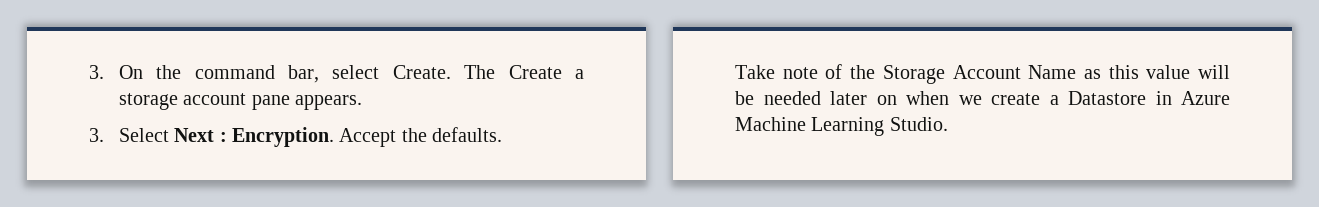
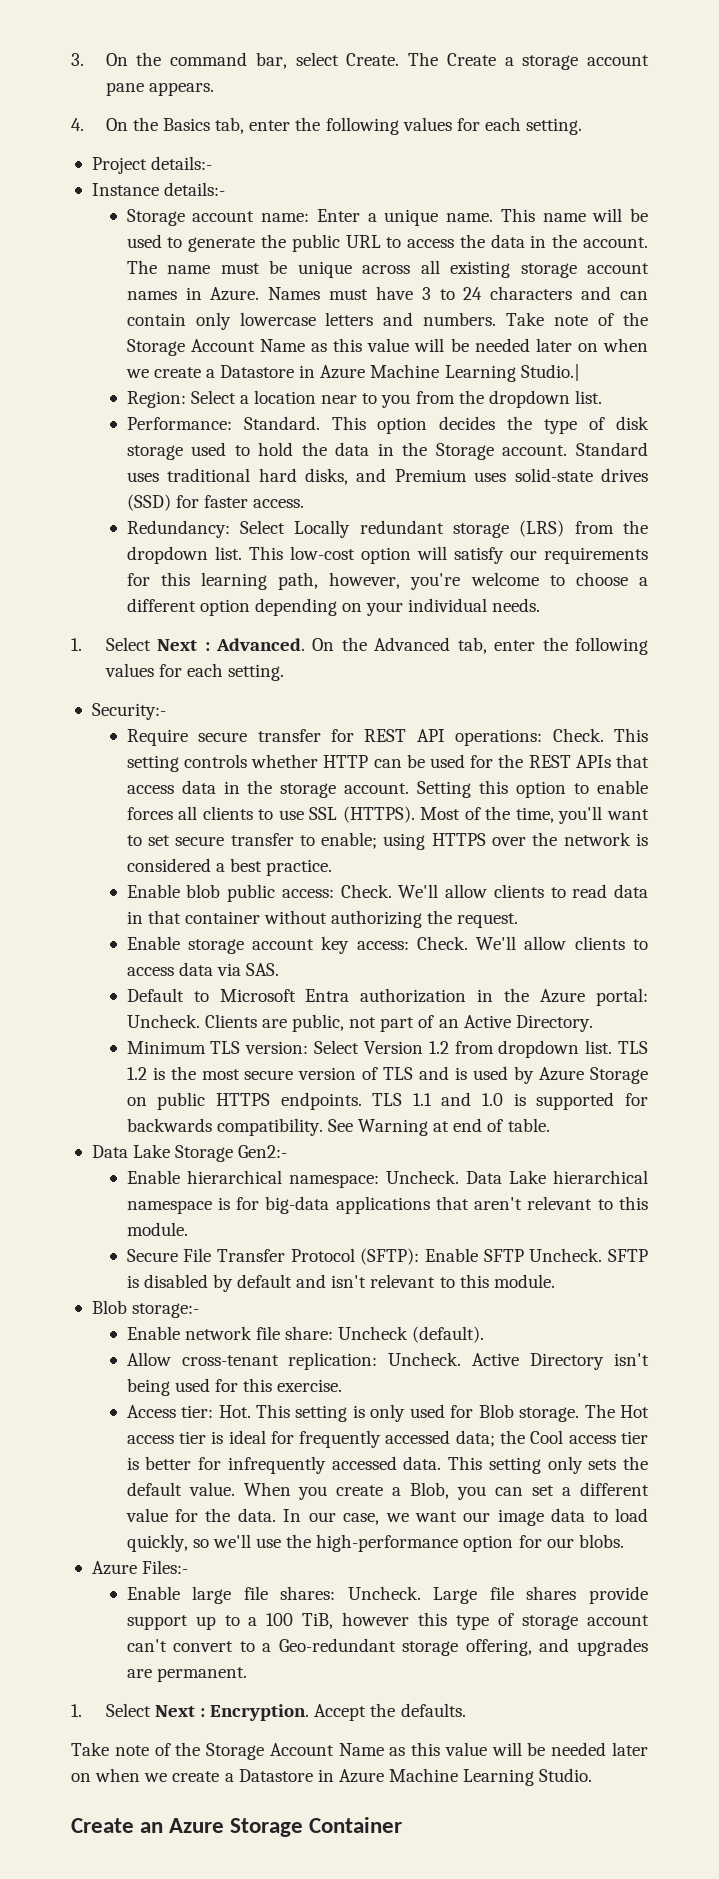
- 3. Select Next : Encryption.
+ 4. On the Basics tab, enter the following values for each setting.
+ Project details:-
+ Instance details:-
+ Storage account name: Enter a unique name. This name will be used to generate the public URL to access the data in the account. The name must be unique across all existing storage account names in Azure. Names must have 3 to 24 characters and can contain only lowercase letters and numbers. Take note of the Storage Account Name as this value will be needed later on when we create a Datastore in Azure Machine Learning Studio.|
+ Region: Select a location near to you from the dropdown list.
+ Performance: Standard. This option decides the type of disk storage used to hold the data in the Storage account. Standard uses traditional hard disks, and Premium uses solid-state drives (SSD) for faster access.
+ Redundancy: Select Locally redundant storage (LRS) from the dropdown list. This low-cost option will satisfy our requirements for this learning path, however, you're welcome to choose a different option depending on your individual needs.
+ 1. Select Next : Advanced. On the Advanced tab, enter the following values for each setting.
+ Security:-
+ Require secure transfer for REST API operations: Check. This setting controls whether HTTP can be used for the REST APIs that access data in the storage account. Setting this option to enable forces all clients to use SSL (HTTPS). Most of the time, you'll want to set secure transfer to enable; using HTTPS over the network is considered a best practice.
+ Enable blob public access: Check. We'll allow clients to read data in that container without authorizing the request.
+ Enable storage account key access: Check. We'll allow clients to access data via SAS.
+ Default to Microsoft Entra authorization in the Azure portal: Uncheck. Clients are public, not part of an Active Directory.
+ Minimum TLS version: Select Version 1.2 from dropdown list. TLS 1.2 is the most secure version of TLS and is used by Azure Storage on public HTTPS endpoints. TLS 1.1 and 1.0 is supported for backwards compatibility. See Warning at end of table.
+ Data Lake Storage Gen2:-
+ Enable hierarchical namespace: Uncheck. Data Lake hierarchical namespace is for big-data applications that aren't relevant to this module.
+ Secure File Transfer Protocol (SFTP): Enable SFTP Uncheck. SFTP is disabled by default and isn't relevant to this module.
+ Blob storage:-
+ Enable network file share: Uncheck (default).
+ Allow cross-tenant replication: Uncheck. Active Directory isn't being used for this exercise.
+ Access tier: Hot. This setting is only used for Blob storage. The Hot access tier is ideal for frequently accessed data; the Cool access tier is better for infrequently accessed data. This setting only sets the default value. When you create a Blob, you can set a different value for the data. In our case, we want our image data to load quickly, so we'll use the high-performance option for our blobs.
+ Azure Files:-
+ Enable large file shares: Uncheck. Large file shares provide support up to a 100 TiB, however this type of storage account can't convert to a Geo-redundant storage offering, and upgrades are permanent.
+ 1. Select Next : Encryption.
+ Create an Azure Storage Container

